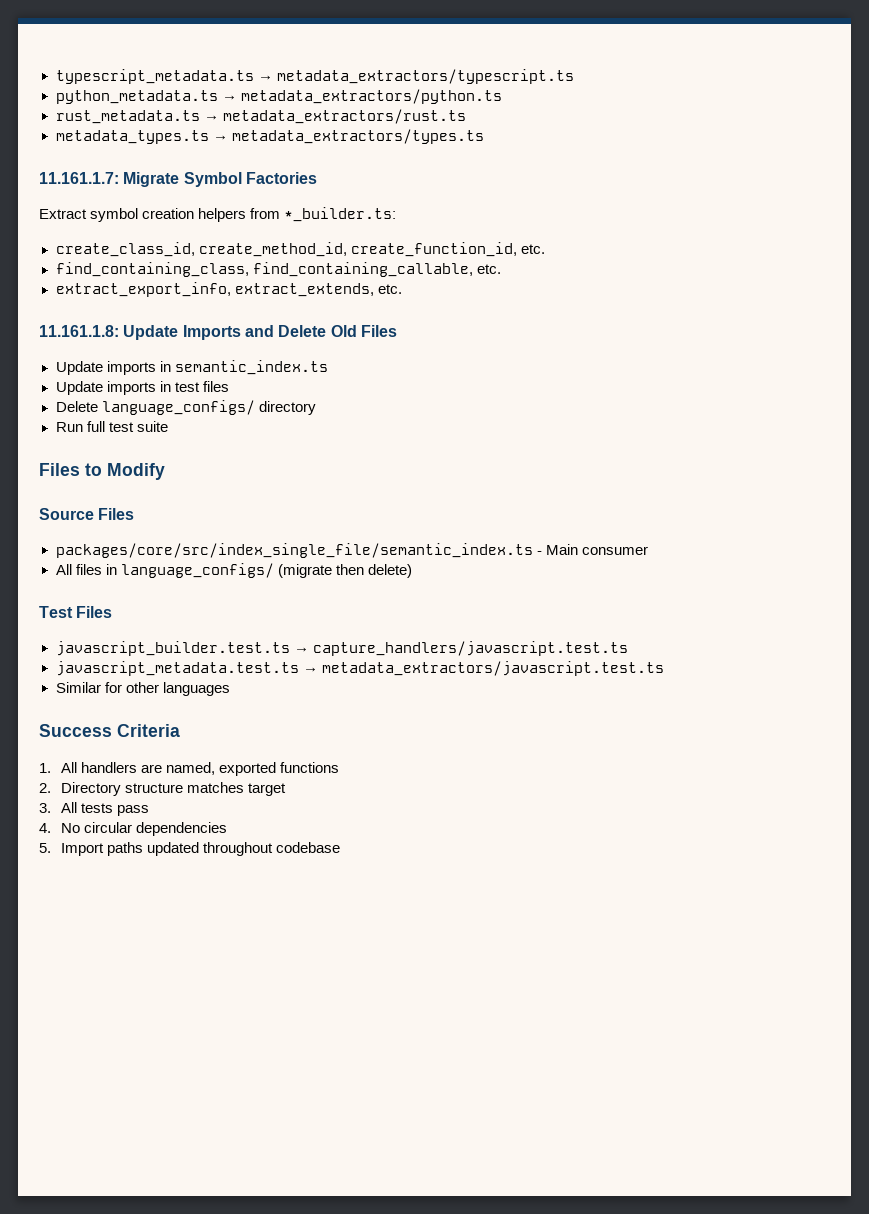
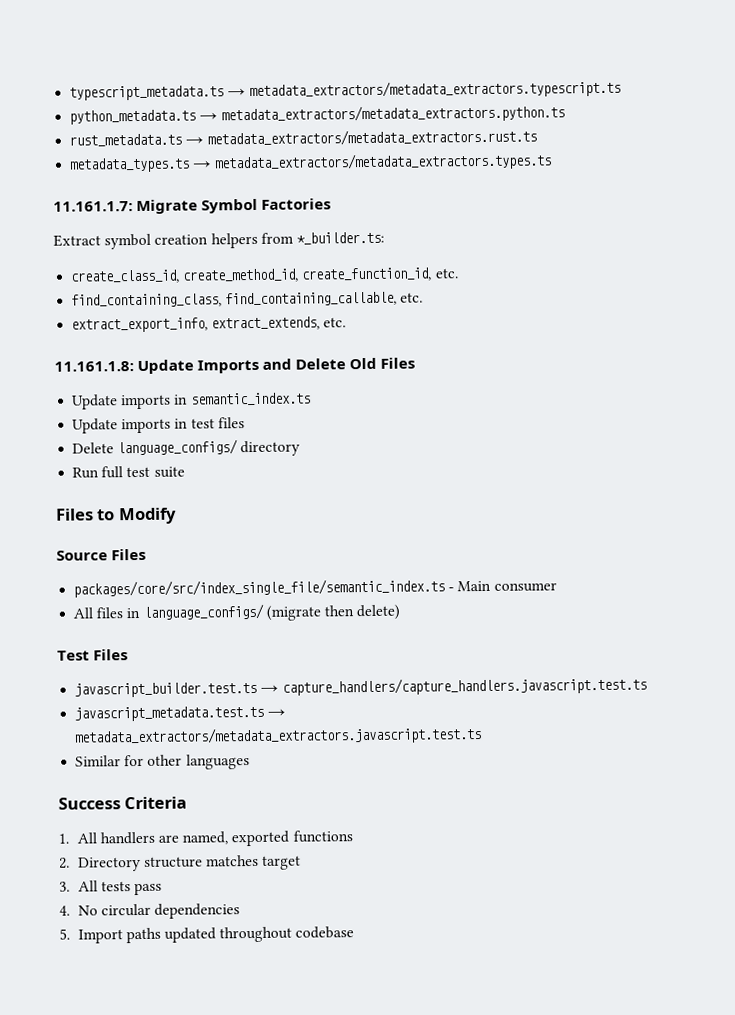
- typescript_metadata.ts → metadata_extractors/typescript.ts
+ typescript_metadata.ts → metadata_extractors/metadata_extractors.typescript.ts
- python_metadata.ts → metadata_extractors/python.ts
+ python_metadata.ts → metadata_extractors/metadata_extractors.python.ts
- rust_metadata.ts → metadata_extractors/rust.ts
+ rust_metadata.ts → metadata_extractors/metadata_extractors.rust.ts
- metadata_types.ts → metadata_extractors/types.ts
+ metadata_types.ts → metadata_extractors/metadata_extractors.types.ts
- javascript_builder.test.ts → capture_handlers/javascript.test.ts
+ javascript_builder.test.ts → capture_handlers/capture_handlers.javascript.test.ts
- javascript_metadata.test.ts → metadata_extractors/javascript.test.ts
+ javascript_metadata.test.ts → metadata_extractors/metadata_extractors.javascript.test.ts

